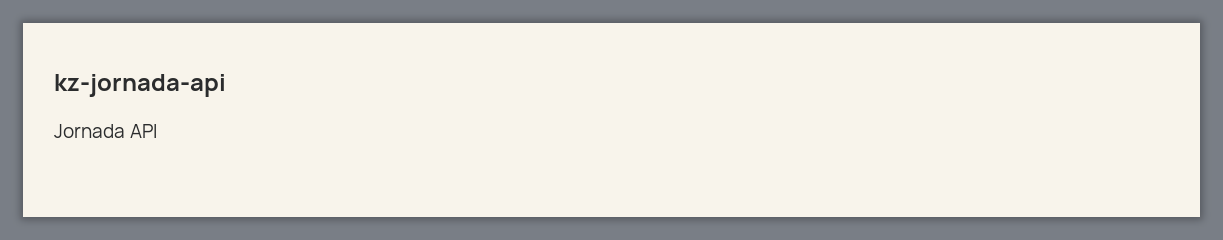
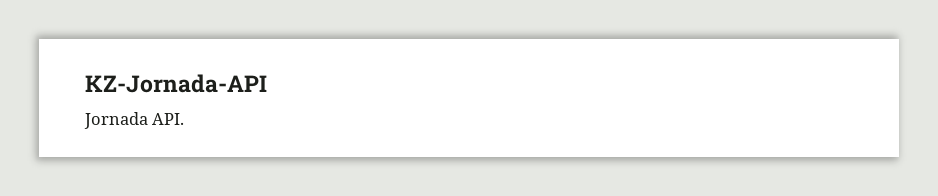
- kz-jornada-api
+ KZ-Jornada-API
- Jornada API
+ Jornada API.

